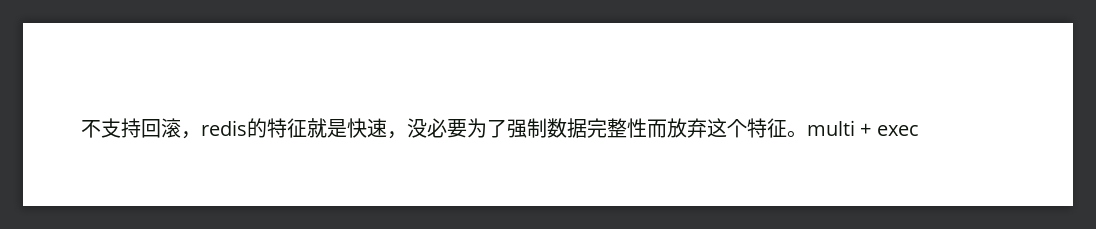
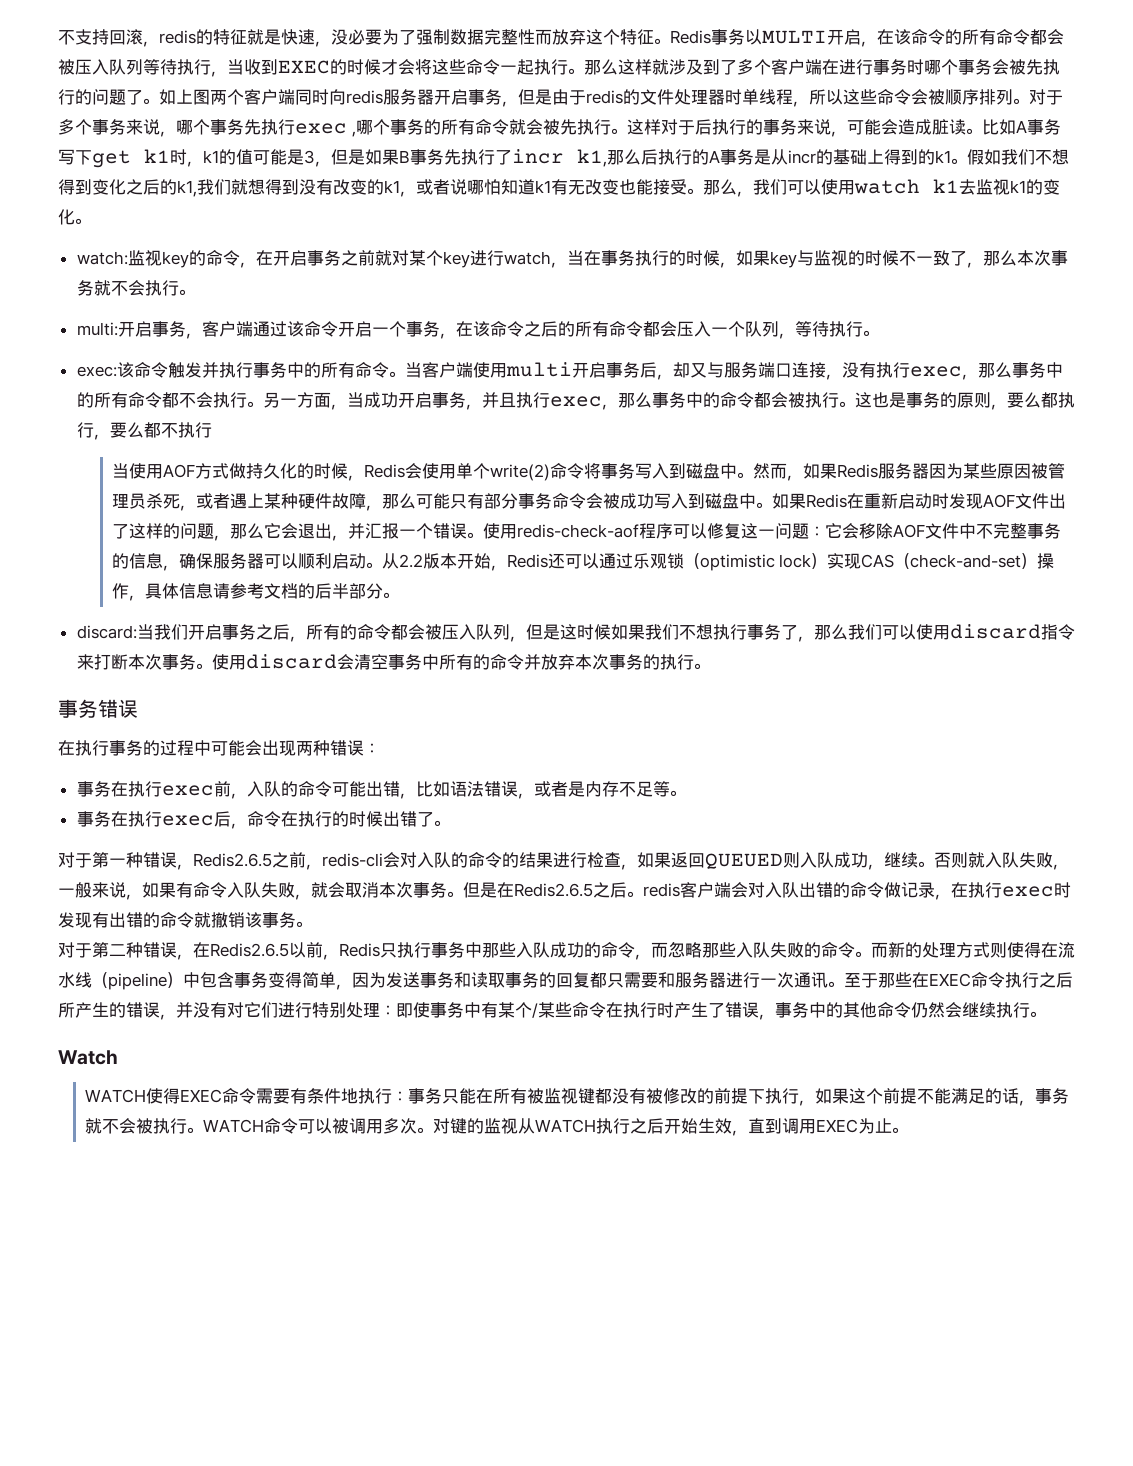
- 不支持回滚，redis的特征就是快速，没必要为了强制数据完整性而放弃这个特征。multi + exec
+ 不支持回滚，redis的特征就是快速，没必要为了强制数据完整性而放弃这个特征。Redis事务以MULTI开启，在该命令的所有命令都会被压入队列等待执行，当收到EXEC的时候才会将这些命令一起执行。那么这样就涉及到了多个客户端在进行事务时哪个事务会被先执行的问题了。如上图两个客户端同时向redis服务器开启事务，但是由于redis的文件处理器时单线程，所以这些命令会被顺序排列。对于多个事务来说，哪个事务先执行exec ,哪个事务的所有命令就会被先执行。这样对于后执行的事务来说，可能会造成脏读。比如A事务写下get k1时，k1的值可能是3，但是如果B事务先执行了incr k1,那么后执行的A事务是从incr的基础上得到的k1。假如我们不想得到变化之后的k1,我们就想得到没有改变的k1，或者说哪怕知道k1有无改变也能接受。那么，我们可以使用watch k1去监视k1的变化。
+ watch:监视key的命令，在开启事务之前就对某个key进行watch，当在事务执行的时候，如果key与监视的时候不一致了，那么本次事务就不会执行。
+ multi:开启事务，客户端通过该命令开启一个事务，在该命令之后的所有命令都会压入一个队列，等待执行。
+ exec:该命令触发并执行事务中的所有命令。当客户端使用multi开启事务后，却又与服务端口连接，没有执行exec，那么事务中的所有命令都不会执行。另一方面，当成功开启事务，并且执行exec，那么事务中的命令都会被执行。这也是事务的原则，要么都执行，要么都不执行
+ 当使用AOF方式做持久化的时候，Redis会使用单个write(2)命令将事务写入到磁盘中。然而，如果Redis服务器因为某些原因被管理员杀死，或者遇上某种硬件故障，那么可能只有部分事务命令会被成功写入到磁盘中。如果Redis在重新启动时发现AOF文件出了这样的问题，那么它会退出，并汇报一个错误。使用redis-check-aof程序可以修复这一问题：它会移除AOF文件中不完整事务的信息，确保服务器可以顺利启动。从2.2版本开始，Redis还可以通过乐观锁（optimistic lock）实现CAS（check-and-set）操作，具体信息请参考文档的后半部分。
+ discard:当我们开启事务之后，所有的命令都会被压入队列，但是这时候如果我们不想执行事务了，那么我们可以使用discard指令来打断本次事务。使用discard会清空事务中所有的命令并放弃本次事务的执行。
+ 事务错误
+ 在执行事务的过程中可能会出现两种错误：
+ 事务在执行exec前，入队的命令可能出错，比如语法错误，或者是内存不足等。
+ 事务在执行exec后，命令在执行的时候出错了。
+ 对于第一种错误，Redis2.6.5之前，redis-cli会对入队的命令的结果进行检查，如果返回QUEUED则入队成功，继续。否则就入队失败，一般来说，如果有命令入队失败，就会取消本次事务。但是在Redis2.6.5之后。redis客户端会对入队出错的命令做记录，在执行exec时发现有出错的命令就撤销该事务。
+ 对于第二种错误，在Redis2.6.5以前，Redis只执行事务中那些入队成功的命令，而忽略那些入队失败的命令。而新的处理方式则使得在流水线（pipeline）中包含事务变得简单，因为发送事务和读取事务的回复都只需要和服务器进行一次通讯。至于那些在EXEC命令执行之后所产生的错误，并没有对它们进行特别处理：即使事务中有某个/某些命令在执行时产生了错误，事务中的其他命令仍然会继续执行。
+ Watch
+ WATCH使得EXEC命令需要有条件地执行：事务只能在所有被监视键都没有被修改的前提下执行，如果这个前提不能满足的话，事务就不会被执行。WATCH命令可以被调用多次。对键的监视从WATCH执行之后开始生效，直到调用EXEC为止。

